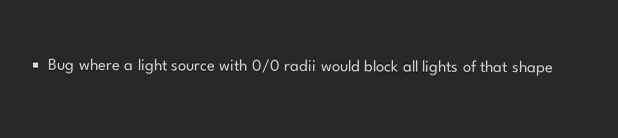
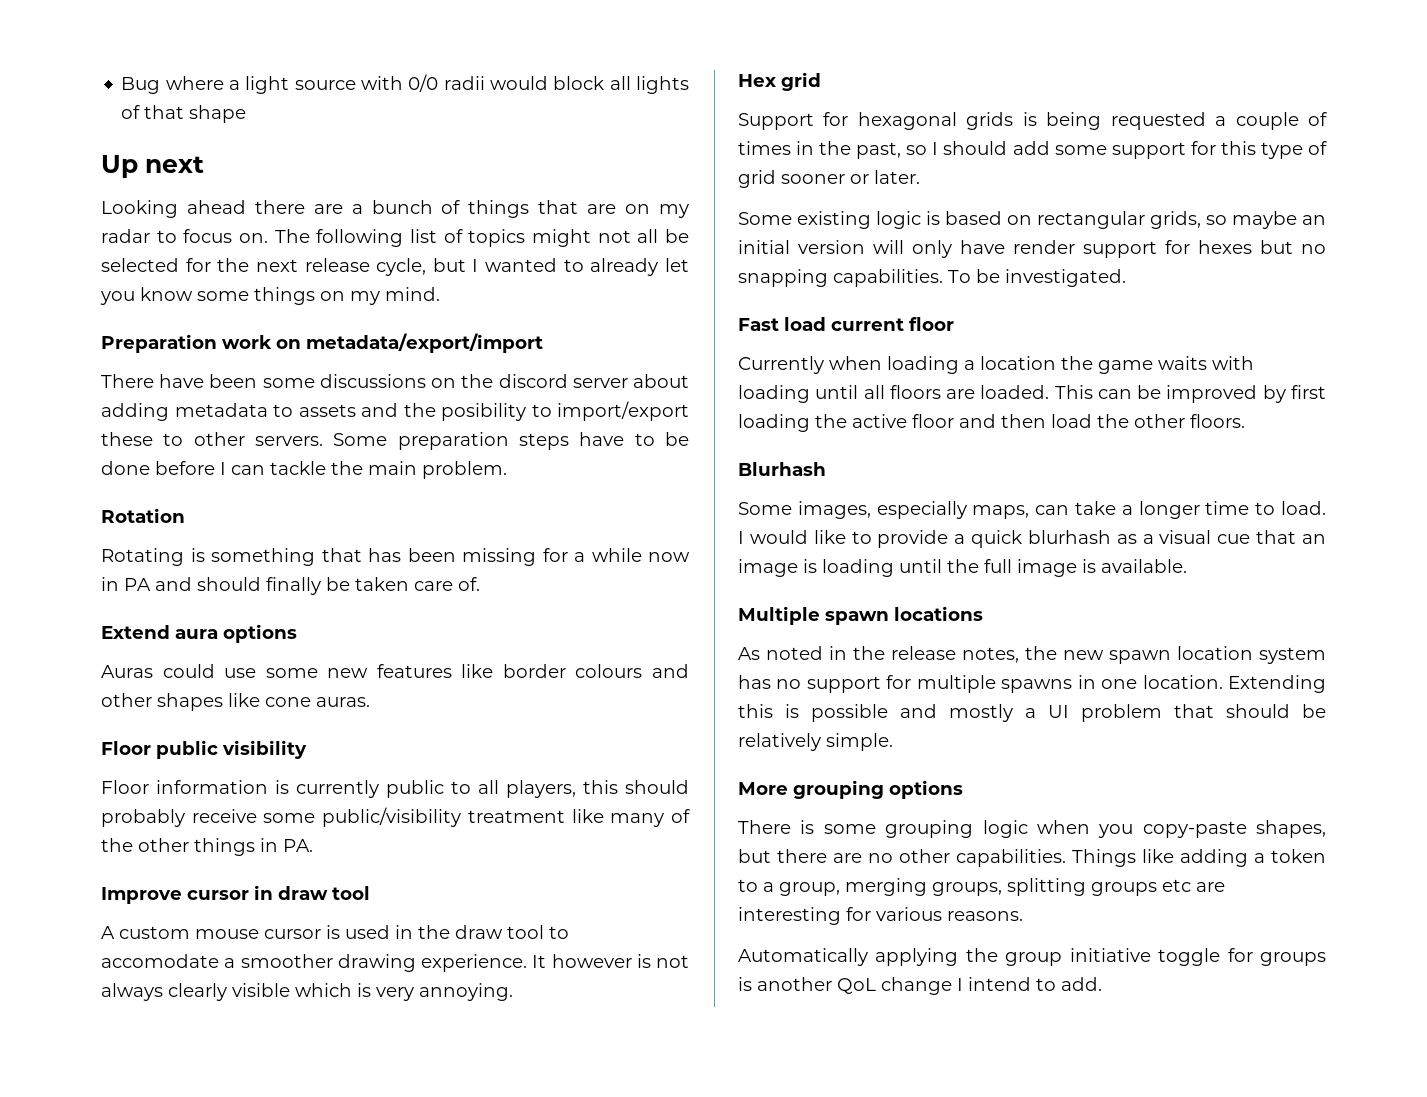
+ Up next
+ Looking ahead there are a bunch of things that are on my radar to focus on. The following list of topics might not all be selected for the next release cycle, but I wanted to already let you know some things on my mind.
+ Preparation work on metadata/export/import
+ There have been some discussions on the discord server about adding metadata to assets and the posibility to import/export these to other servers. Some preparation steps have to be done before I can tackle the main problem.
+ Rotation
+ Rotating is something that has been missing for a while now in PA and should finally be taken care of.
+ Extend aura options
+ Auras could use some new features like border colours and other shapes like cone auras.
+ Floor public visibility
+ Floor information is currently public to all players, this should probably receive some public/visibility treatment like many of the other things in PA.
+ Improve cursor in draw tool
+ A custom mouse cursor is used in the draw tool to accomodate a smoother drawing experience. It however is not always clearly visible which is very annoying.
+ Hex grid
+ Support for hexagonal grids is being requested a couple of times in the past, so I should add some support for this type of grid sooner or later.
+ Some existing logic is based on rectangular grids, so maybe an initial version will only have render support for hexes but no snapping capabilities. To be investigated.
+ Fast load current floor
+ Currently when loading a location the game waits with loading until all floors are loaded. This can be improved by first loading the active floor and then load the other floors.
+ Blurhash
+ Some images, especially maps, can take a longer time to load. I would like to provide a quick blurhash as a visual cue that an image is loading until the full image is available.
+ Multiple spawn locations
+ As noted in the release notes, the new spawn location system has no support for multiple spawns in one location. Extending this is possible and mostly a UI problem that should be relatively simple.
+ More grouping options
+ There is some grouping logic when you copy-paste shapes, but there are no other capabilities. Things like adding a token to a group, merging groups, splitting groups etc are interesting for various reasons.
+ Automatically applying the group initiative toggle for groups is another QoL change I intend to add.

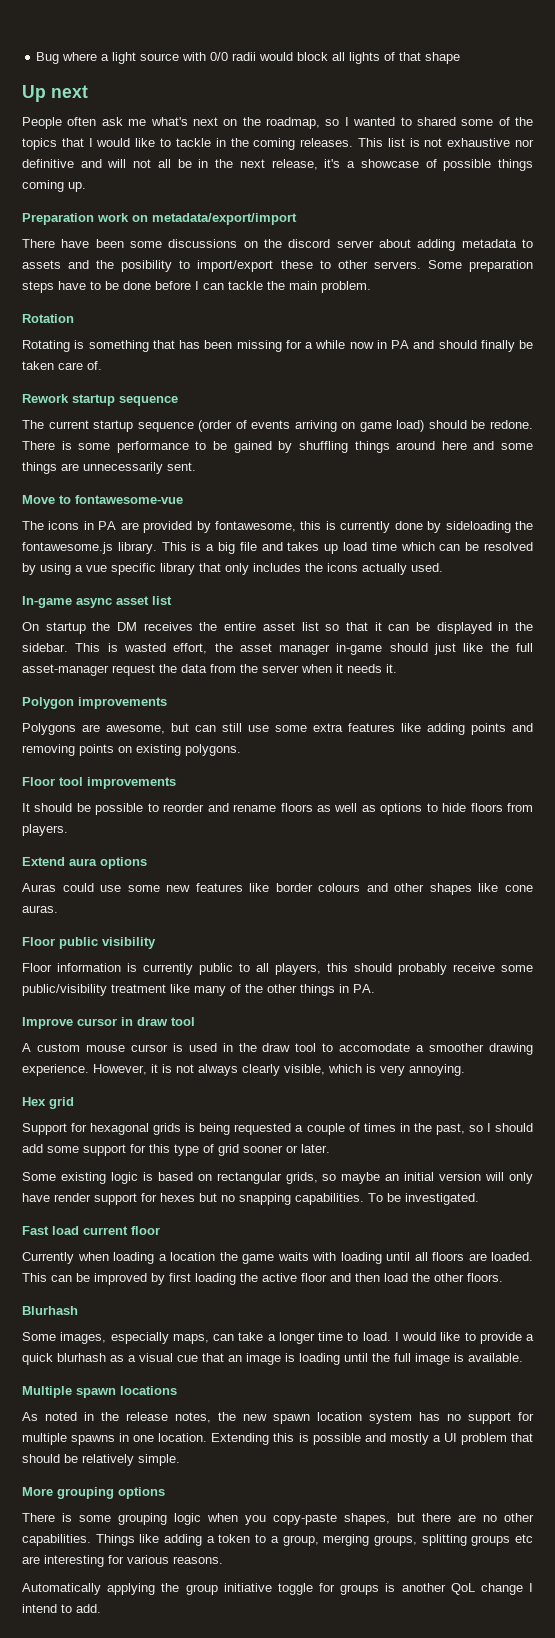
- Looking ahead there are a bunch of things that are on my radar to focus on. The following list of topics might not all be selected for the next release cycle, but I wanted to already let you know some things on my mind.
+ People often ask me what's next on the roadmap, so I wanted to shared some of the topics that I would like to tackle in the coming releases. This list is not exhaustive nor definitive and will not all be in the next release, it's a showcase of possible things coming up.
+ Rework startup sequence
+ The current startup sequence (order of events arriving on game load) should be redone. There is some performance to be gained by shuffling things around here and some things are unnecessarily sent.
+ Move to fontawesome-vue
+ The icons in PA are provided by fontawesome, this is currently done by sideloading the fontawesome.js library. This is a big file and takes up load time which can be resolved by using a vue specific library that only includes the icons actually used.
+ In-game async asset list
+ On startup the DM receives the entire asset list so that it can be displayed in the sidebar. This is wasted effort, the asset manager in-game should just like the full asset-manager request the data from the server when it needs it.
+ Polygon improvements
+ Polygons are awesome, but can still use some extra features like adding points and removing points on existing polygons.
+ Floor tool improvements
+ It should be possible to reorder and rename floors as well as options to hide floors from players.
- It however is not always clearly visible which is very annoying.
+ However, it is not always clearly visible, which is very annoying.

